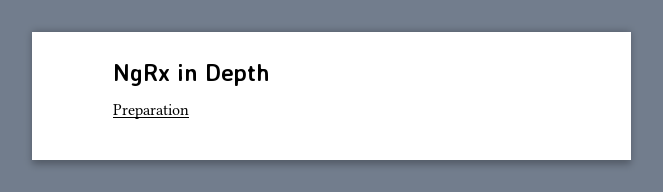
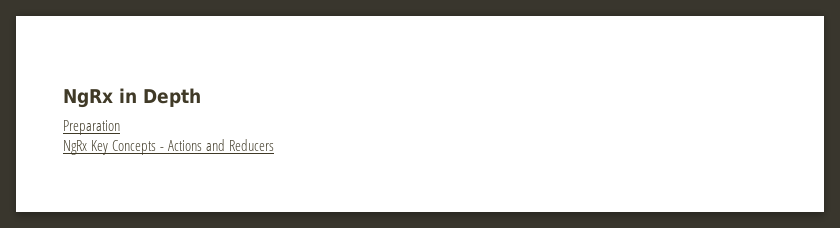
+ NgRx Key Concepts - Actions and Reducers

